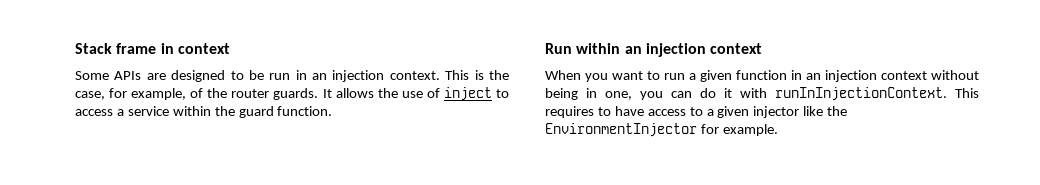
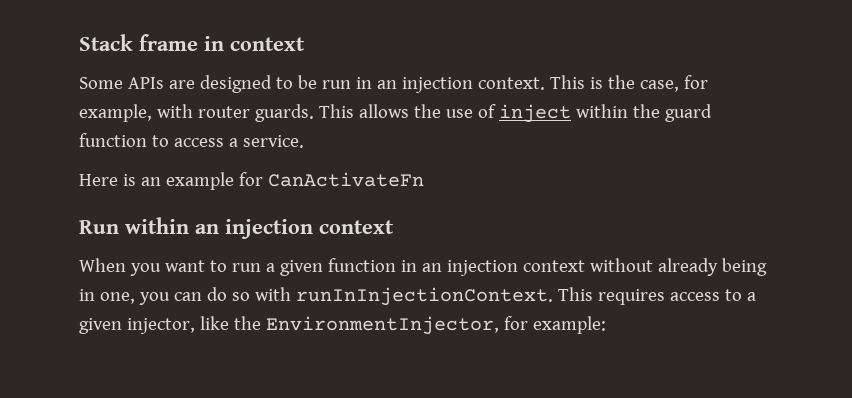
- This is the case, for example, of the router guards.
+ This is the case, for example, with router guards.
- It allows the use of inject to access a service within the guard function.
+ This allows the use of inject within the guard function to access a service.
+ Here is an example for CanActivateFn
- When you want to run a given function in an injection context without being in one, you can do it with runInInjectionContext.
+ When you want to run a given function in an injection context without already being in one, you can do so with runInInjectionContext.
- This requires to have access to a given injector like the EnvironmentInjector for example.
+ This requires access to a given injector, like the EnvironmentInjector, for example:

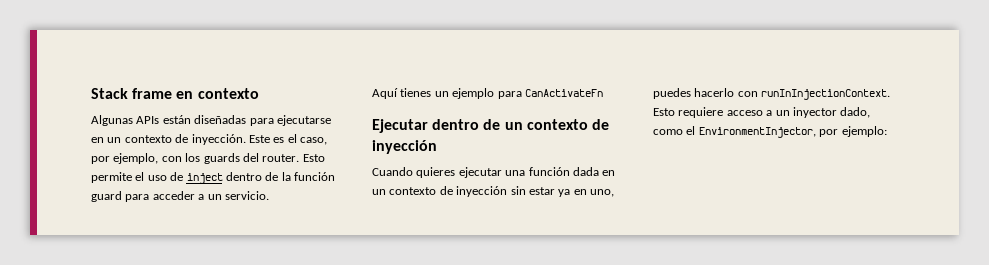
- Stack frame in context
- Some APIs are designed to be run in an injection context. This is the case, for example, with router guards. This allows the use of inject within the guard function to access a service.
- Here is an example for CanActivateFn
- Run within an injection context
- When you want to run a given function in an injection context without already being in one, you can do so with runInInjectionContext. This requires access to a given injector, like the EnvironmentInjector, for example:
+ Stack frame en contexto
+ Algunas APIs están diseñadas para ejecutarse en un contexto de inyección. Este es el caso, por ejemplo, con los guards del router. Esto permite el uso de inject dentro de la función guard para acceder a un servicio.
+ Aquí tienes un ejemplo para CanActivateFn
+ Ejecutar dentro de un contexto de inyección
+ Cuando quieres ejecutar una función dada en un contexto de inyección sin estar ya en uno, puedes hacerlo con runInInjectionContext. Esto requiere acceso a un inyector dado, como el EnvironmentInjector, por ejemplo:

